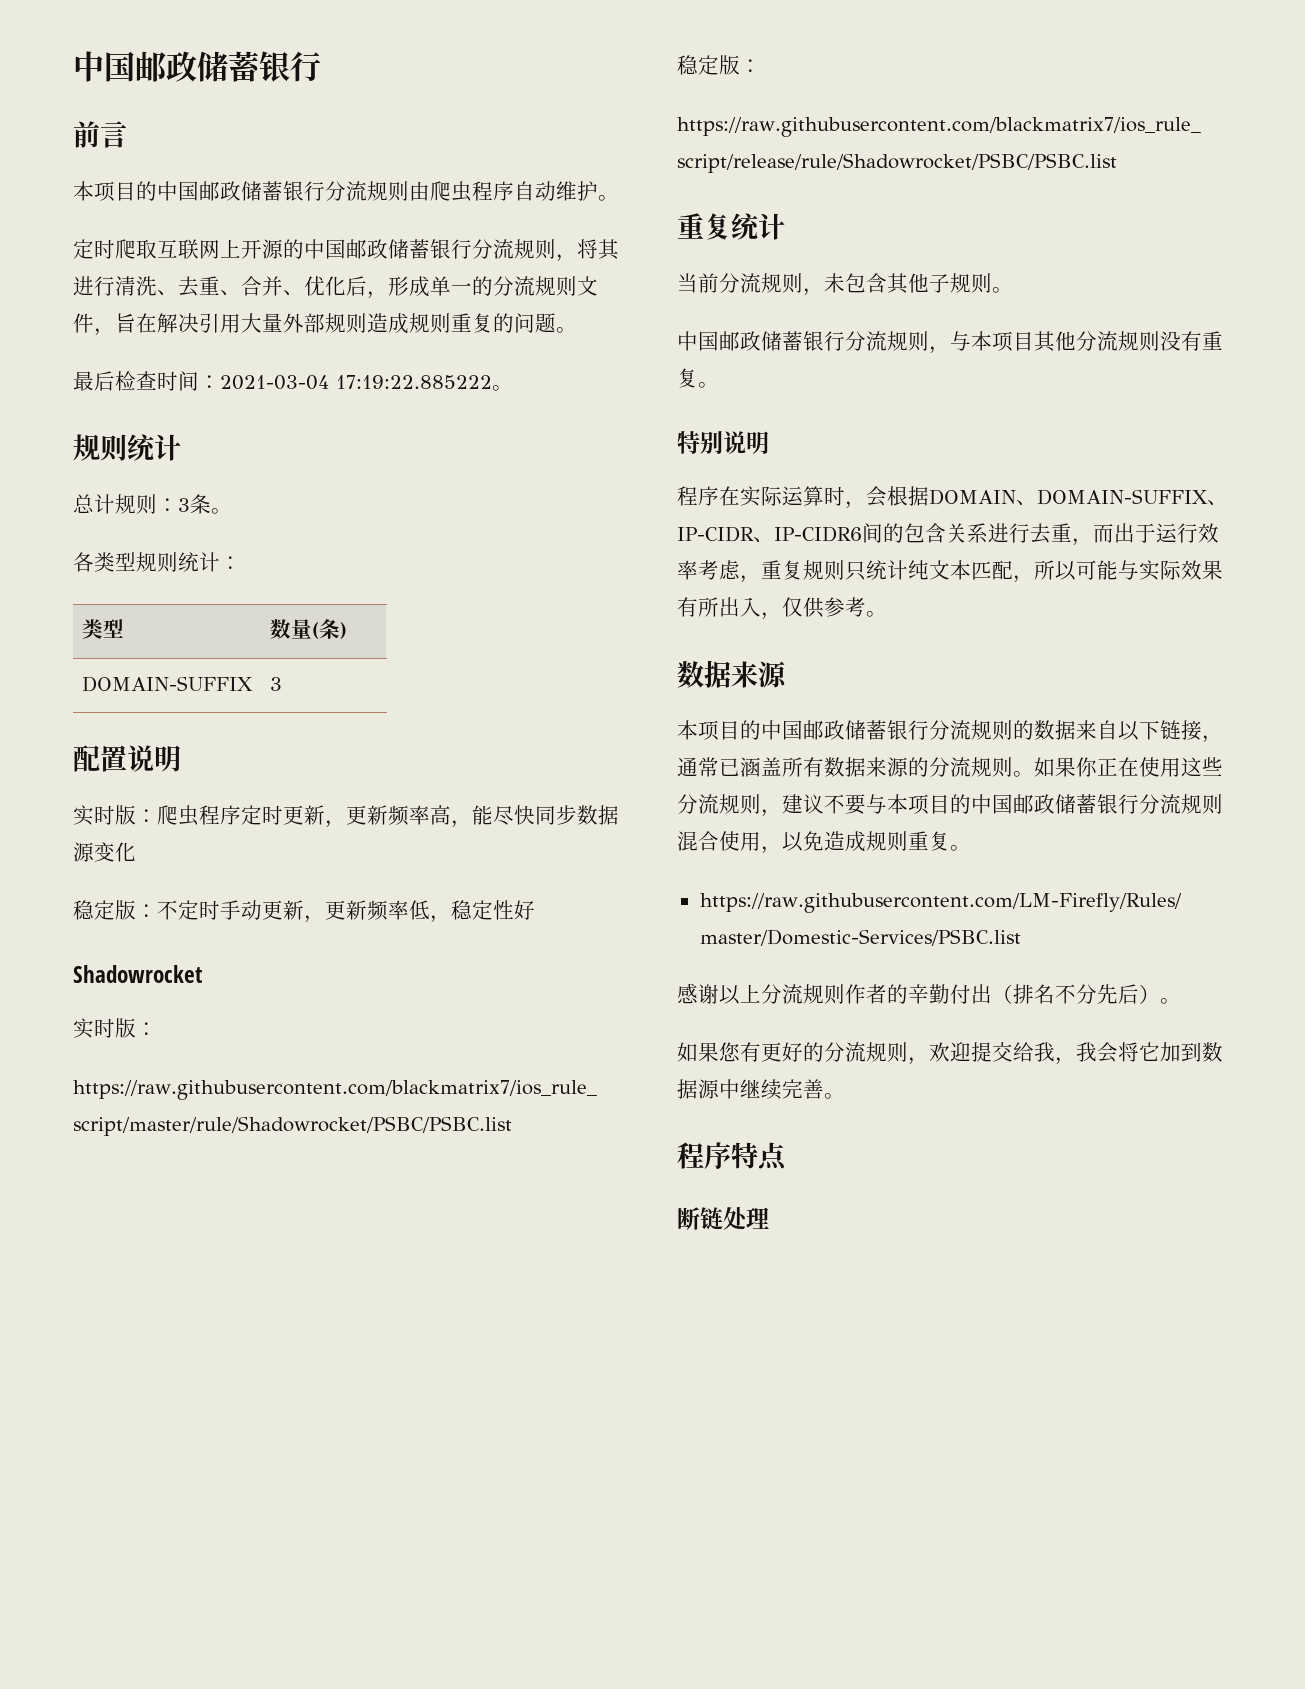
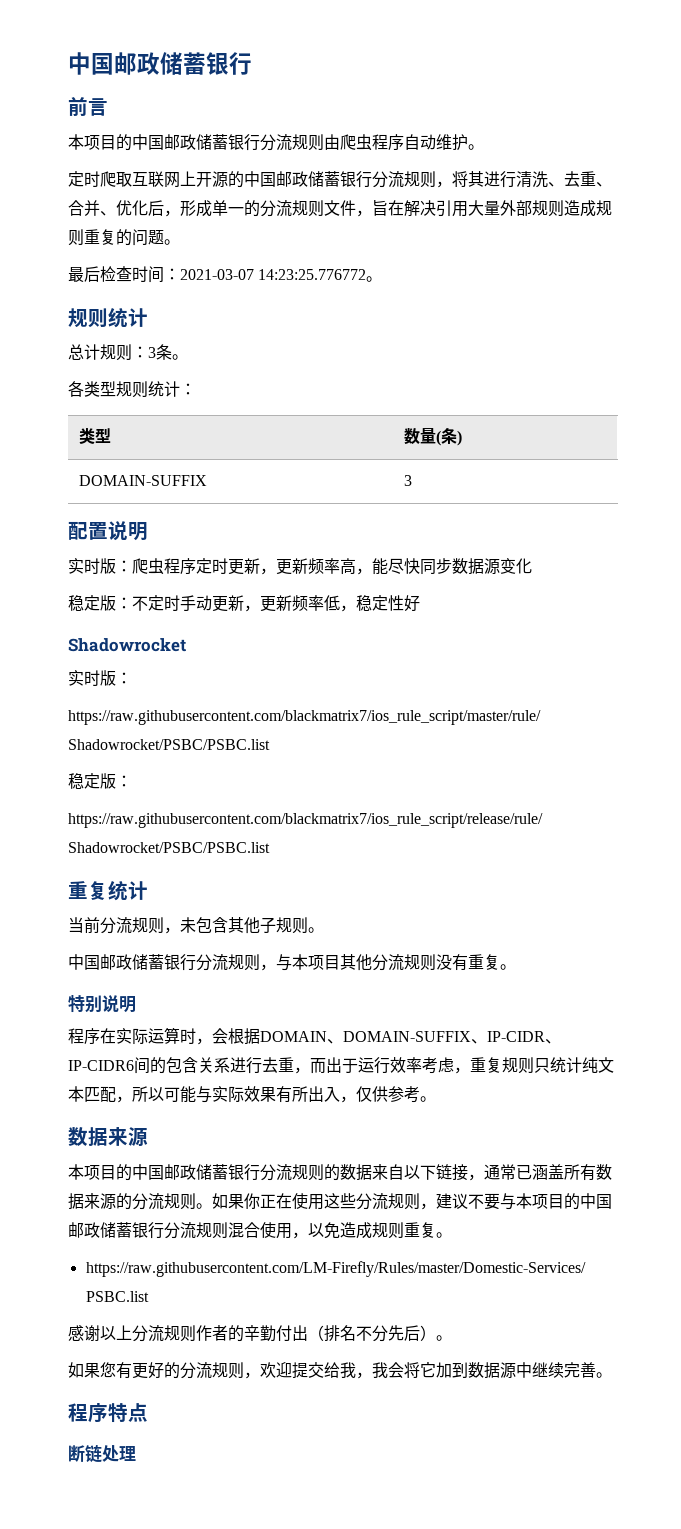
- 最后检查时间：2021-03-04 17:19:22.885222。
+ 最后检查时间：2021-03-07 14:23:25.776772。

